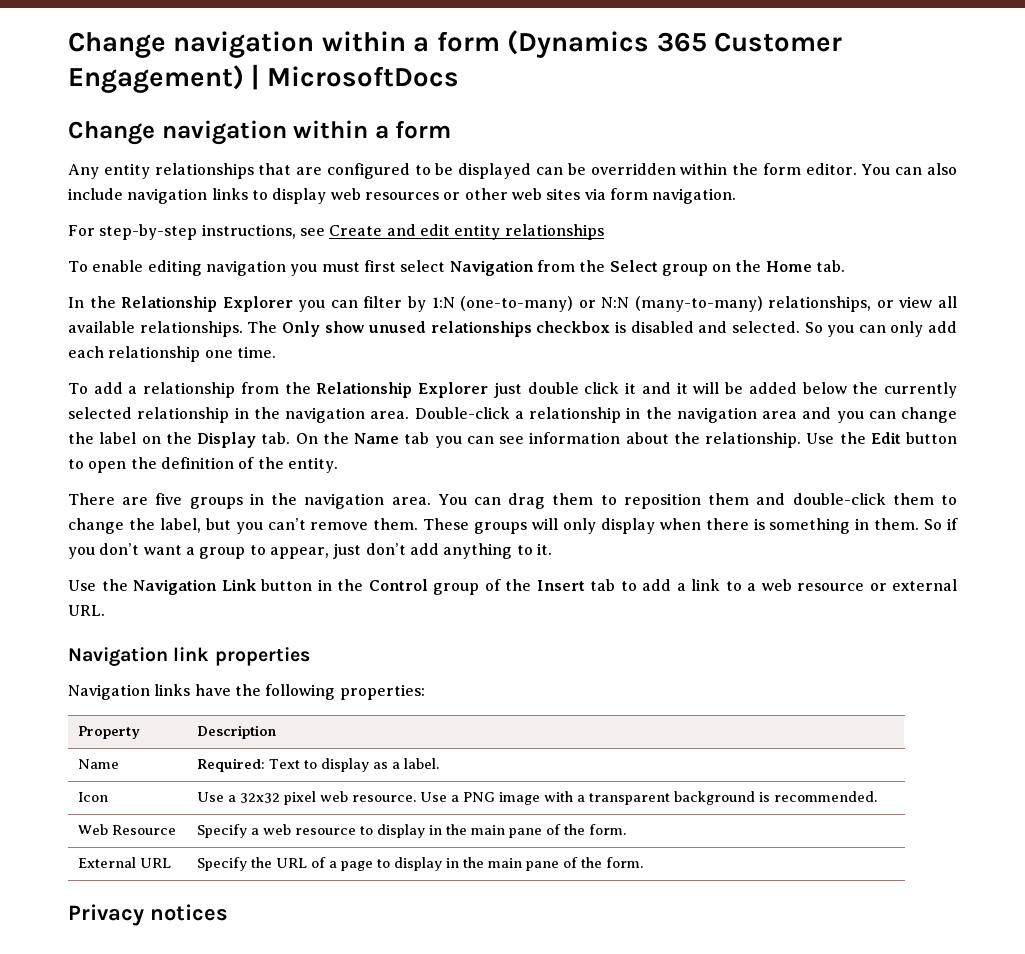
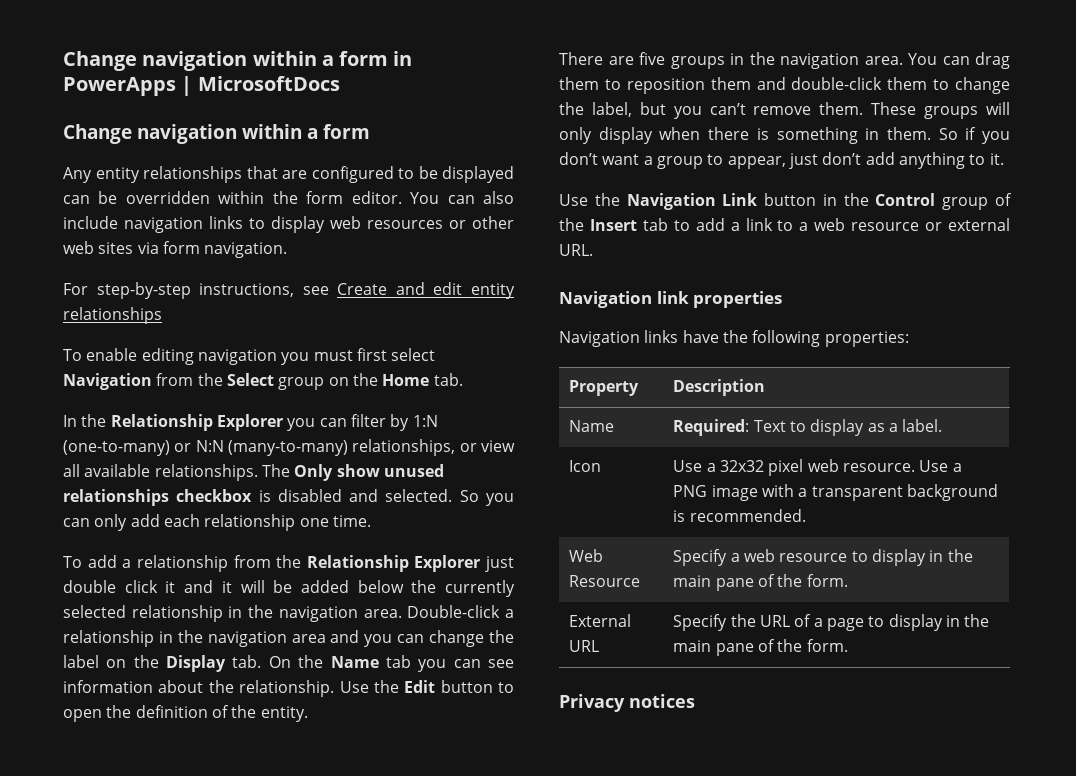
- Change navigation within a form (Dynamics 365 Customer Engagement) | MicrosoftDocs
+ Change navigation within a form in PowerApps | MicrosoftDocs

